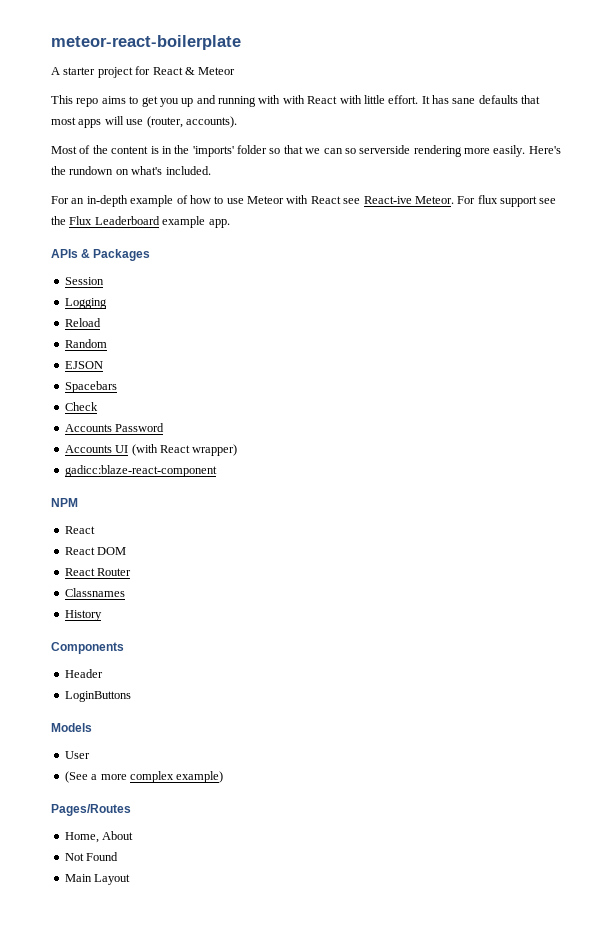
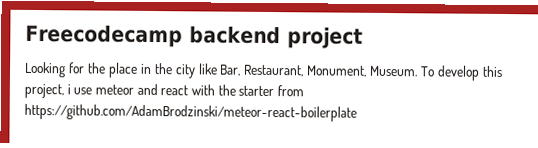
- meteor-react-boilerplate
- A starter project for React & Meteor
- This repo aims to get you up and running with with React with little effort. It has sane defaults that most apps will use (router, accounts).
- Most of the content is in the 'imports' folder so that we can so serverside rendering more easily. Here's the rundown on what's included.
- For an in-depth example of how to use Meteor with React see React-ive Meteor. For flux support see the Flux Leaderboard example app.
- APIs & Packages
- Session
- Logging
- Reload
- Random
- EJSON
- Spacebars
- Check
- Accounts Password
- Accounts UI (with React wrapper)
- gadicc:blaze-react-component
- NPM
- React
- React DOM
- React Router
- Classnames
- History
- Components
- Header
- LoginButtons
- Models
- User
- (See a more complex example)
- Pages/Routes
- Home, About
- Not Found
- Main Layout
+ Freecodecamp backend project
+ Looking for the place in the city like Bar, Restaurant, Monument, Museum. To develop this project, i use meteor and react with the starter from https://github.com/AdamBrodzinski/meteor-react-boilerplate

